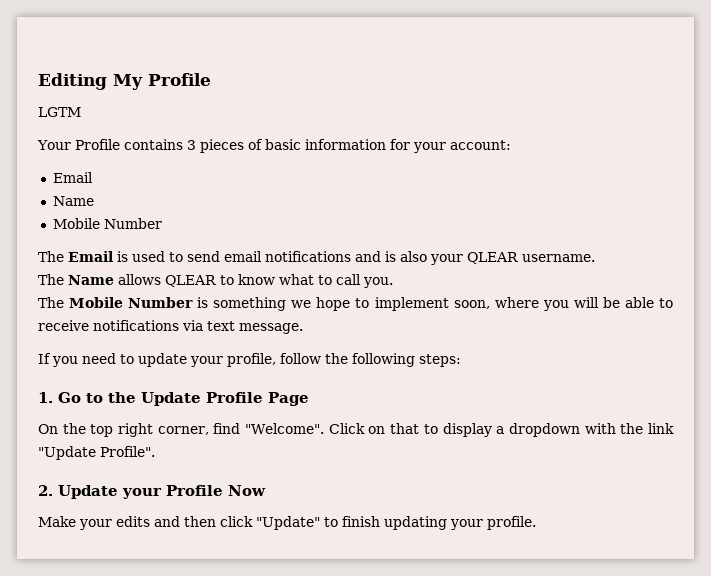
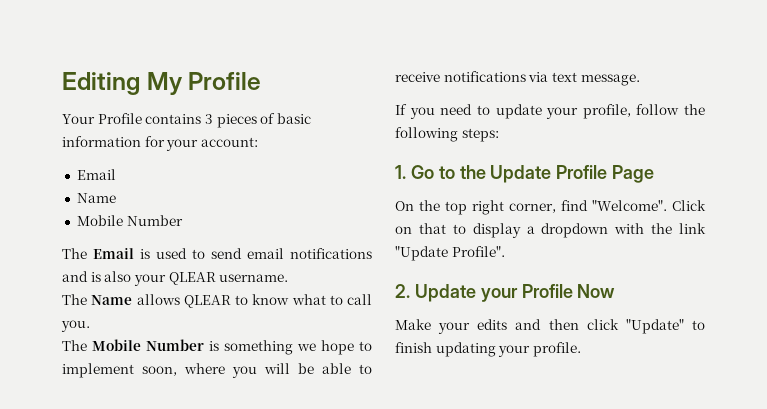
- LGTM

